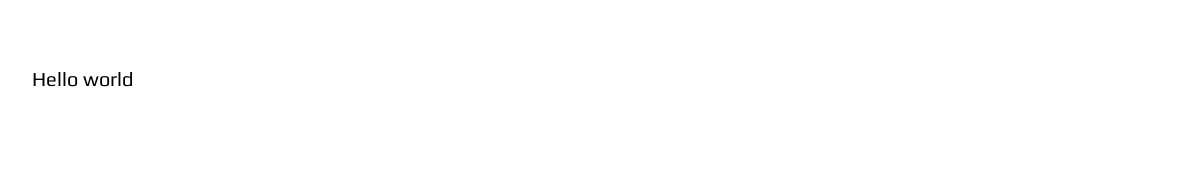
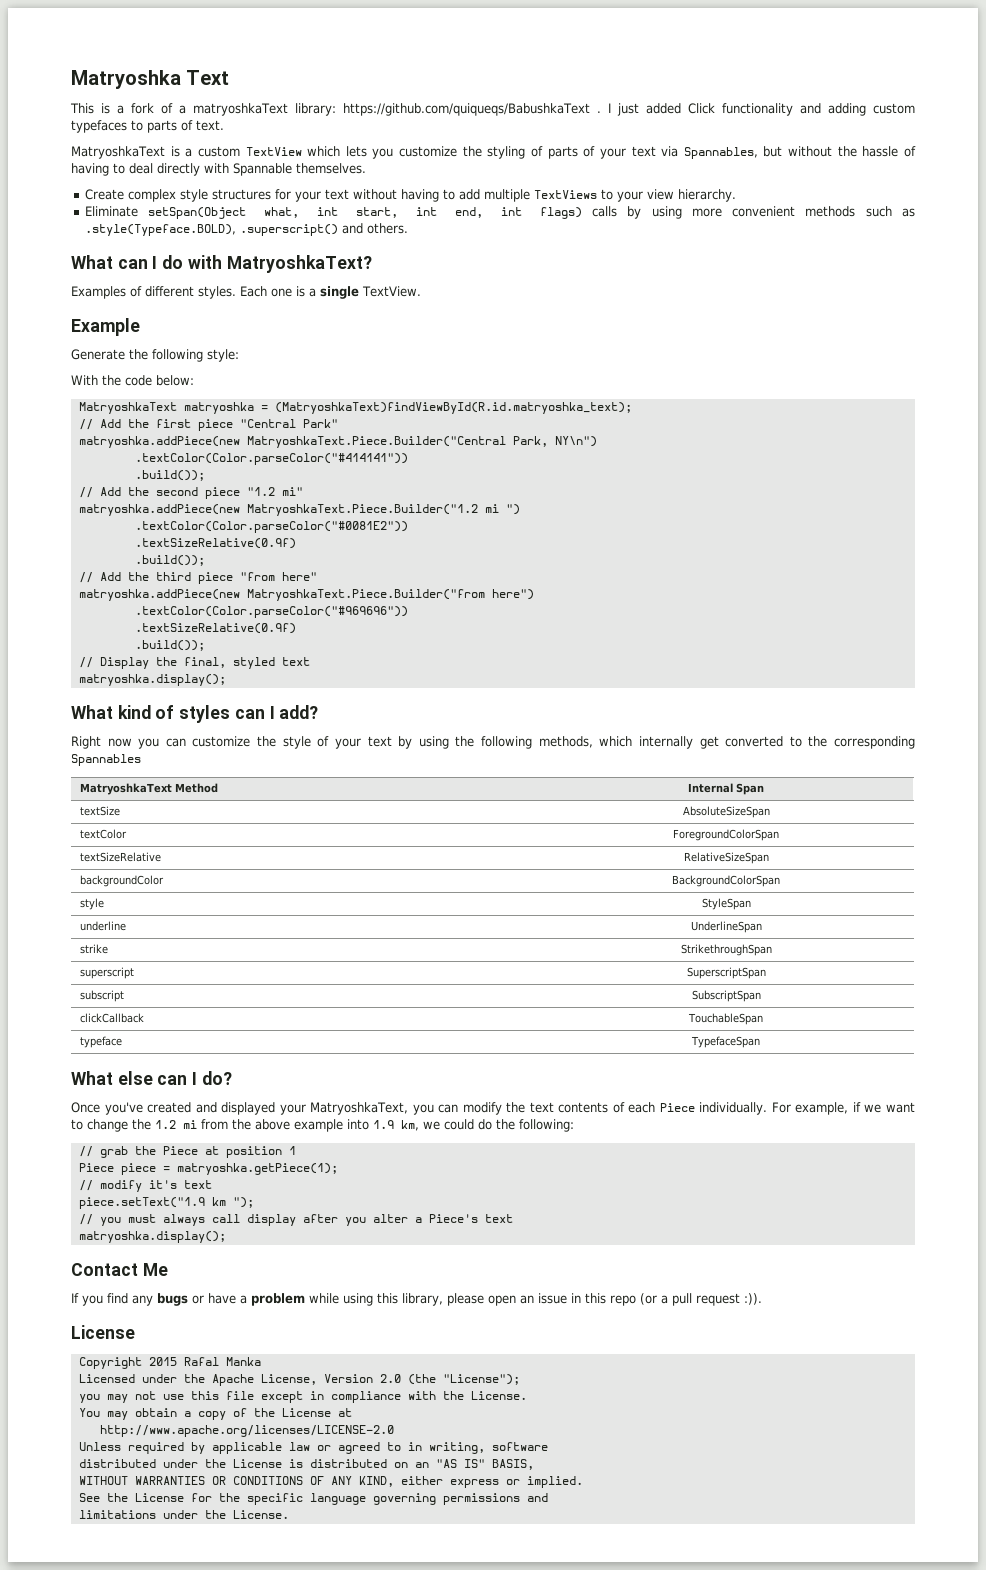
- Hello world
+ Matryoshka Text
+ This is a fork of a matryoshkaText library: https://github.com/quiqueqs/BabushkaText . I just added Click functionality and adding custom typefaces to parts of text.
+ MatryoshkaText is a custom TextView which lets you customize the styling of parts of your text via Spannables, but without the hassle of having to deal directly with Spannable themselves.
+ Create complex style structures for your text without having to add multiple TextViews to your view hierarchy.
+ Eliminate setSpan(Object what, int start, int end, int flags) calls by using more convenient methods such as .style(Typeface.BOLD), .superscript() and others.
+ What can I do with MatryoshkaText?
+ Examples of different styles. Each one is a single TextView.
+ Example
+ Generate the following style:
+ With the code below:
+ MatryoshkaText matryoshka = (MatryoshkaText)findViewById(R.id.matryoshka_text);
+ // Add the first piece "Central Park"
+ matryoshka.addPiece(new MatryoshkaText.Piece.Builder("Central Park, NY\n")
+ .textColor(Color.parseColor("#414141"))
+ .build());
+ // Add the second piece "1.2 mi"
+ matryoshka.addPiece(new MatryoshkaText.Piece.Builder("1.2 mi ")
+ .textColor(Color.parseColor("#0081E2"))
+ .textSizeRelative(0.9f)
+ .build());
+ // Add the third piece "from here"
+ matryoshka.addPiece(new MatryoshkaText.Piece.Builder("from here")
+ .textColor(Color.parseColor("#969696"))
+ .textSizeRelative(0.9f)
+ .build());
+ // Display the final, styled text
+ matryoshka.display();
+ What kind of styles can I add?
+ Right now you can customize the style of your text by using the following methods, which internally get converted to the corresponding Spannables
+ MatryoshkaText Method | Internal Span
+ textSize | AbsoluteSizeSpan
+ textColor | ForegroundColorSpan
+ textSizeRelative | RelativeSizeSpan
+ backgroundColor | BackgroundColorSpan
+ style | StyleSpan
+ underline | UnderlineSpan
+ strike | StrikethroughSpan
+ superscript | SuperscriptSpan
+ subscript | SubscriptSpan
+ clickCallback | TouchableSpan
+ typeface | TypefaceSpan
+ What else can I do?
+ Once you've created and displayed your MatryoshkaText, you can modify the text contents of each Piece individually. For example, if we want to change the 1.2 mi from the above example into 1.9 km, we could do the following:
+ // grab the Piece at position 1
+ Piece piece = matryoshka.getPiece(1);
+ // modify it's text
+ piece.setText("1.9 km ");
+ // you must always call display after you alter a Piece's text
+ matryoshka.display();
+ Contact Me
+ If you find any bugs or have a problem while using this library, please open an issue in this repo (or a pull request :)).
+ License
+ Copyright 2015 Rafal Manka
+ Licensed under the Apache License, Version 2.0 (the "License");
+ you may not use this file except in compliance with the License.
+ You may obtain a copy of the License at
+ http://www.apache.org/licenses/LICENSE-2.0
+ Unless required by applicable law or agreed to in writing, software
+ distributed under the License is distributed on an "AS IS" BASIS,
+ WITHOUT WARRANTIES OR CONDITIONS OF ANY KIND, either express or implied.
+ See the License for the specific language governing permissions and
+ limitations under the License.

